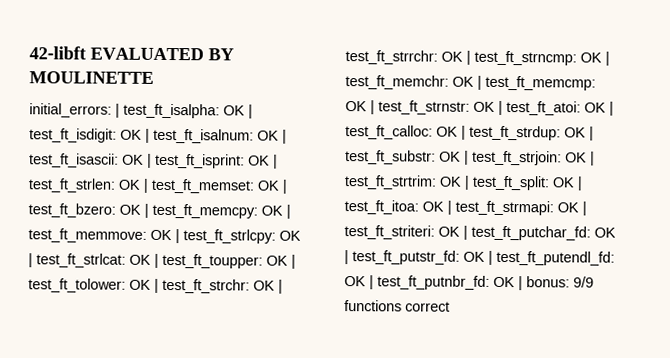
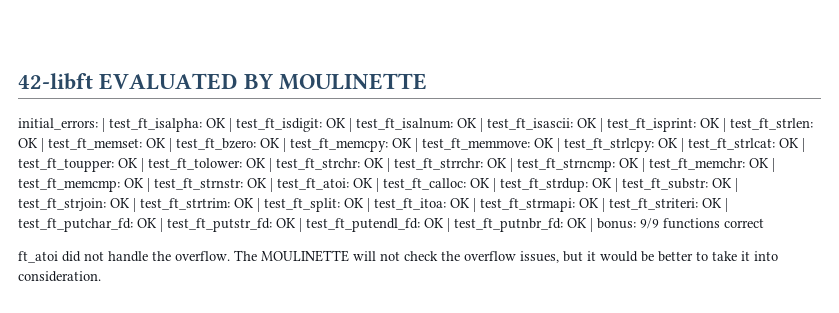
+ ft_atoi did not handle the overflow. The MOULINETTE will not check the overflow issues, but it would be better to take it into consideration.

